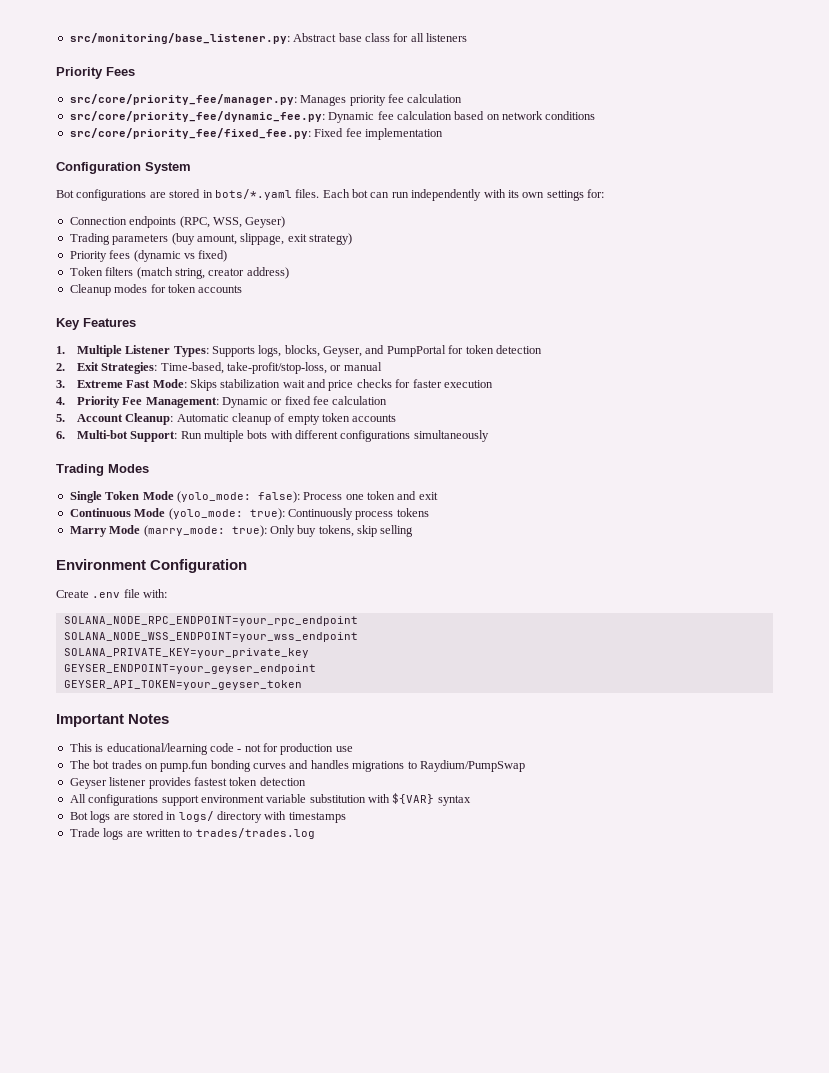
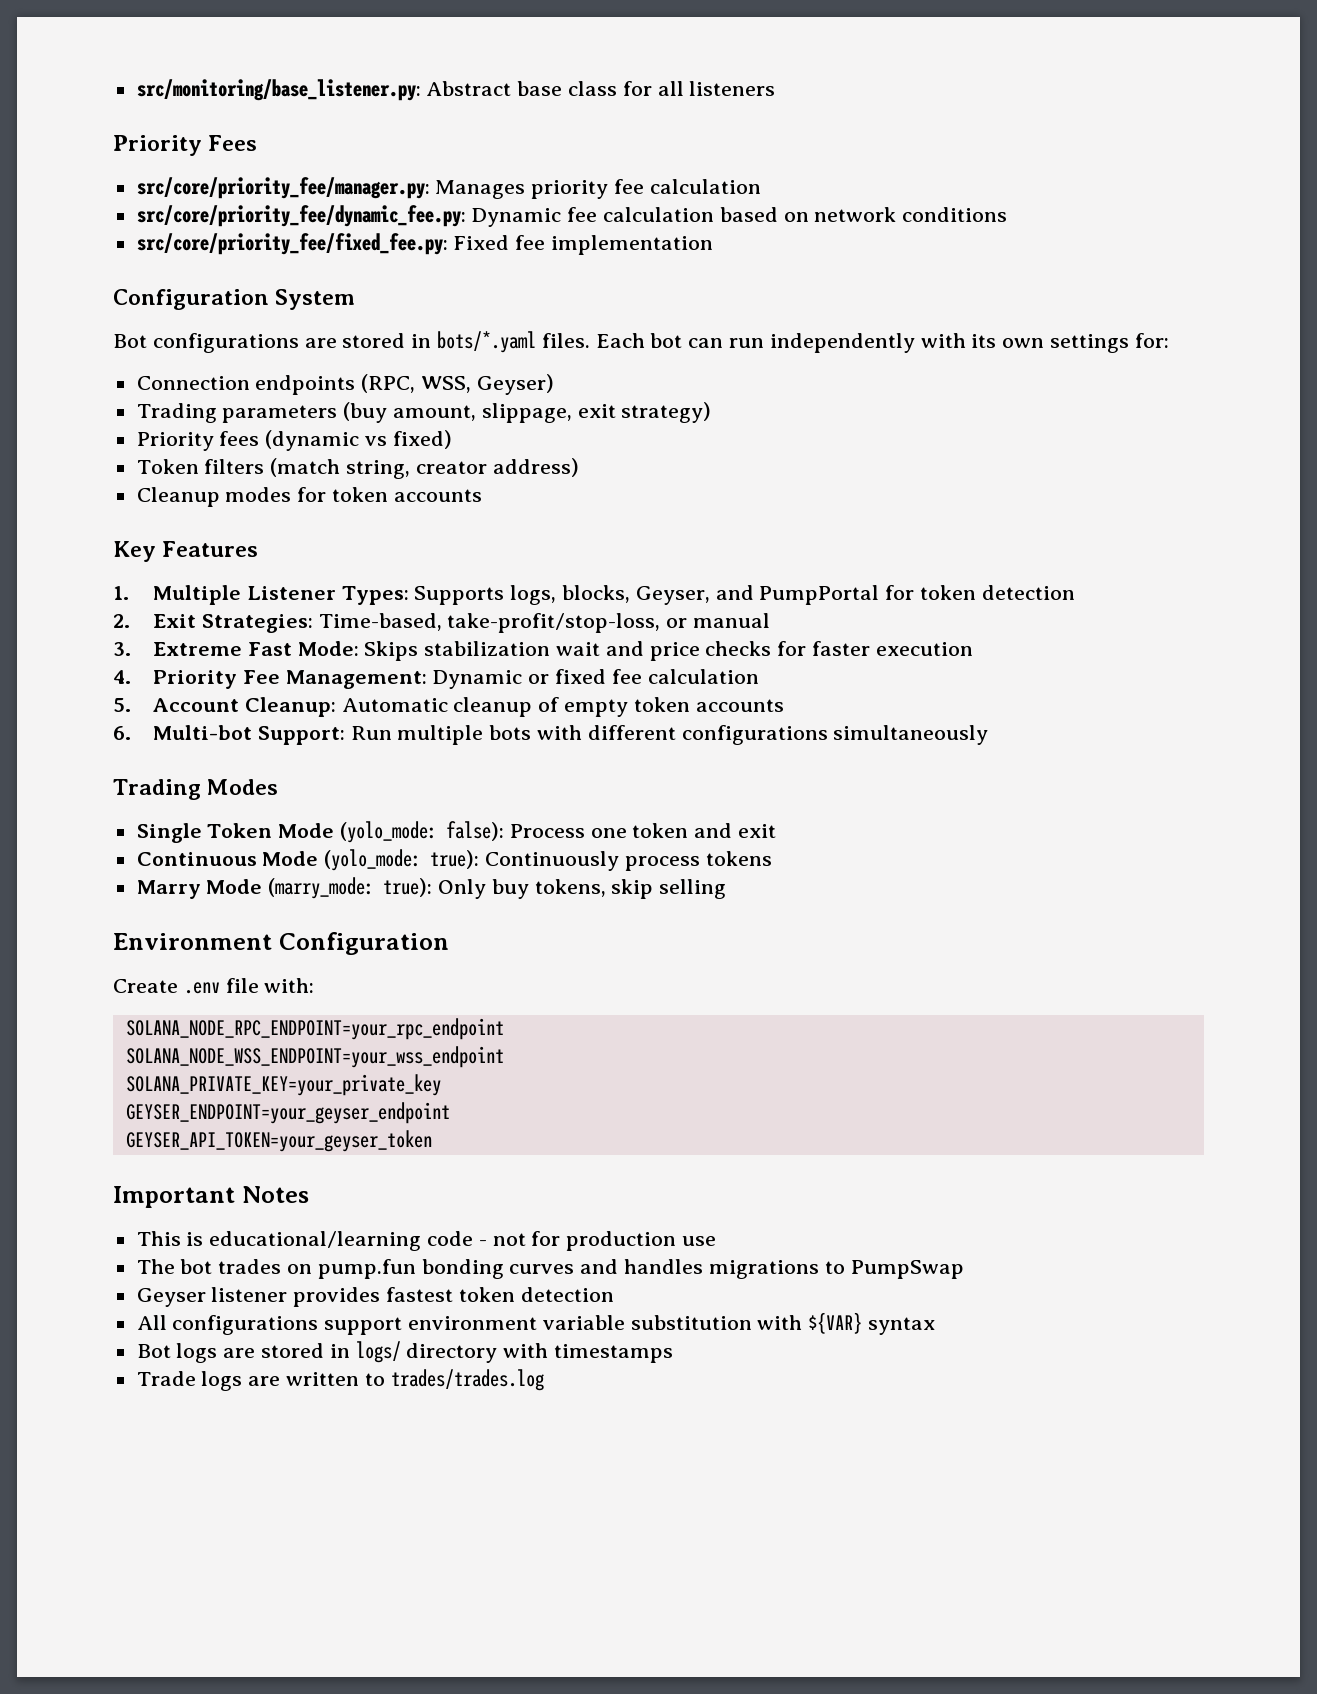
- The bot trades on pump.fun bonding curves and handles migrations to Raydium/PumpSwap
+ The bot trades on pump.fun bonding curves and handles migrations to PumpSwap

